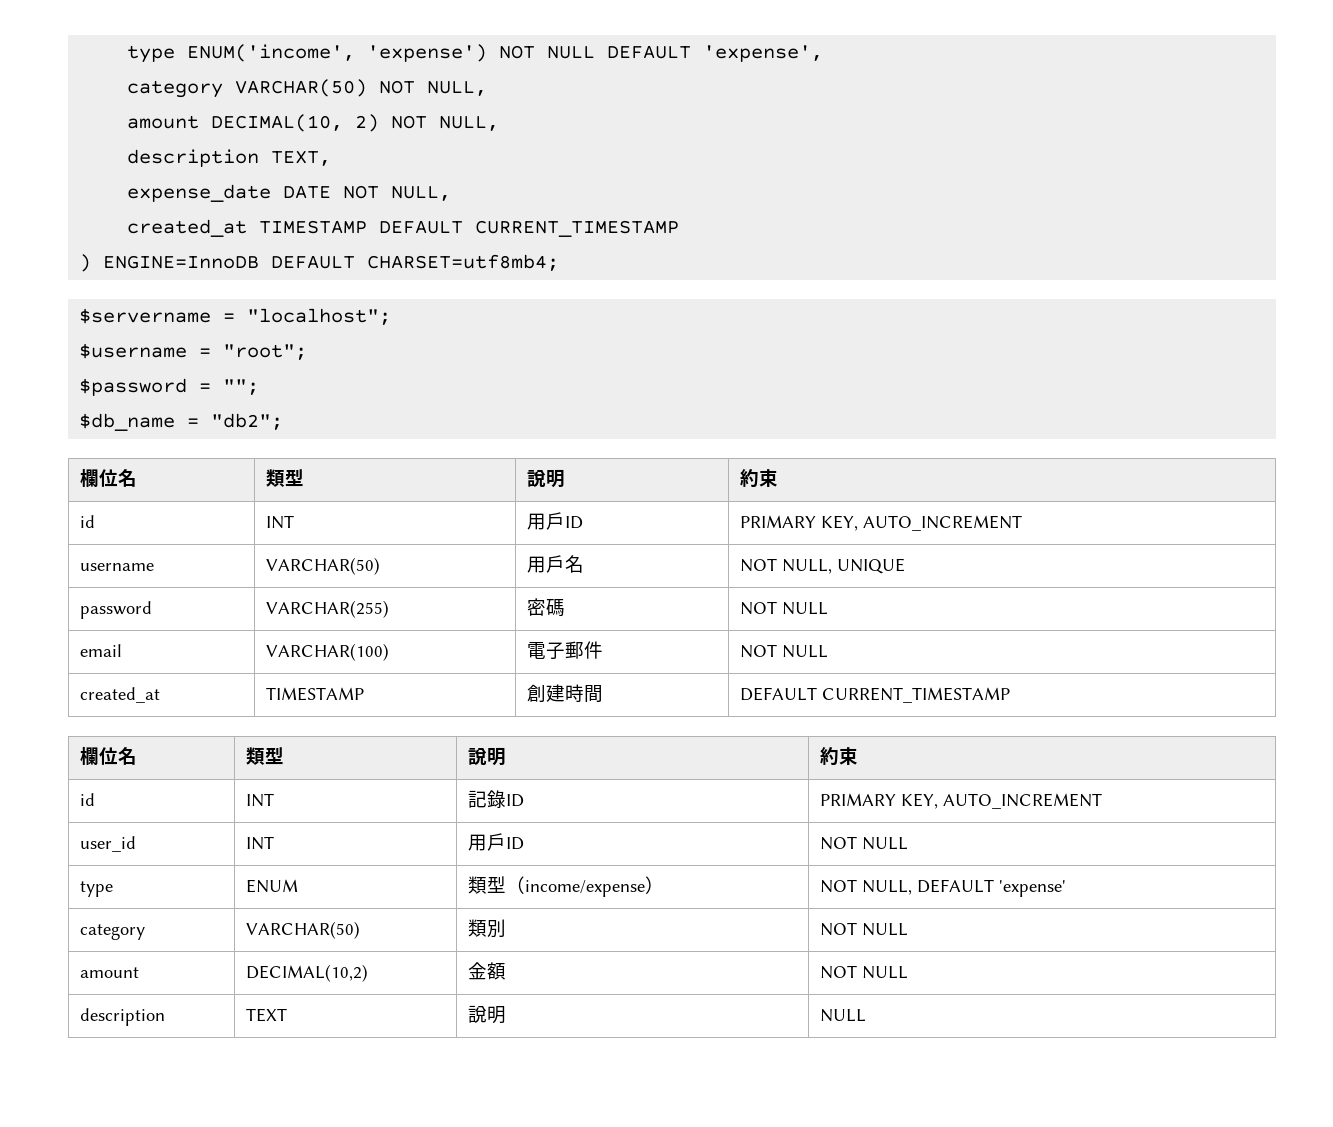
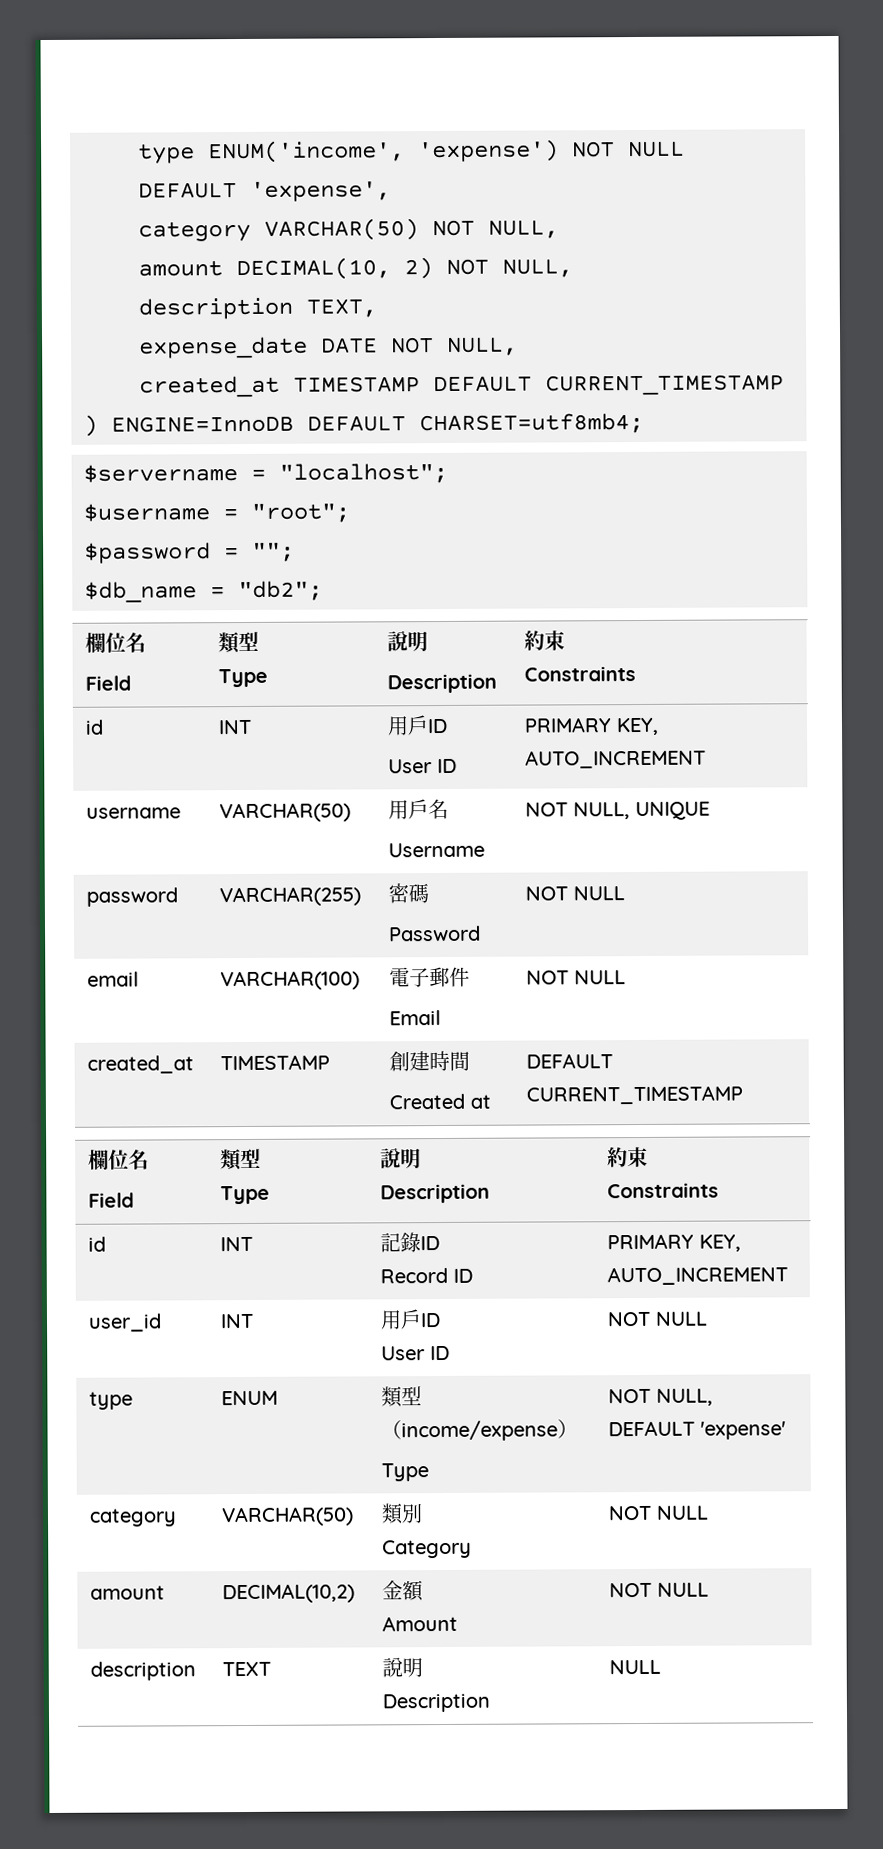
  $db_name = "db2";
- 欄位名 | 類型 | 說明 | 約束
+ 欄位名
+ Field | 類型
+ Type | 說明
+ Description | 約束
+ Constraints
- id | INT | 用戶ID | PRIMARY KEY, AUTO_INCREMENT
+ id | INT | 用戶ID
+ User ID | PRIMARY KEY, AUTO_INCREMENT
- username | VARCHAR(50) | 用戶名 | NOT NULL, UNIQUE
+ username | VARCHAR(50) | 用戶名
+ Username | NOT NULL, UNIQUE
- password | VARCHAR(255) | 密碼 | NOT NULL
+ password | VARCHAR(255) | 密碼
+ Password | NOT NULL
- email | VARCHAR(100) | 電子郵件 | NOT NULL
+ email | VARCHAR(100) | 電子郵件
+ Email | NOT NULL
- created_at | TIMESTAMP | 創建時間 | DEFAULT CURRENT_TIMESTAMP
- 欄位名 | 類型 | 說明 | 約束
+ created_at | TIMESTAMP | 創建時間
+ Created at | DEFAULT CURRENT_TIMESTAMP
+ 欄位名
+ Field | 類型
+ Type | 說明
+ Description | 約束
+ Constraints
- id | INT | 記錄ID | PRIMARY KEY, AUTO_INCREMENT
+ id | INT | 記錄ID
+ Record ID | PRIMARY KEY, AUTO_INCREMENT
- user_id | INT | 用戶ID | NOT NULL
+ user_id | INT | 用戶ID
+ User ID | NOT NULL
- type | ENUM | 類型（income/expense） | NOT NULL, DEFAULT 'expense'
+ type | ENUM | 類型（income/expense）
+ Type | NOT NULL, DEFAULT 'expense'
- category | VARCHAR(50) | 類別 | NOT NULL
+ category | VARCHAR(50) | 類別
+ Category | NOT NULL
- amount | DECIMAL(10,2) | 金額 | NOT NULL
+ amount | DECIMAL(10,2) | 金額
+ Amount | NOT NULL
- description | TEXT | 說明 | NULL
+ description | TEXT | 說明
+ Description | NULL

